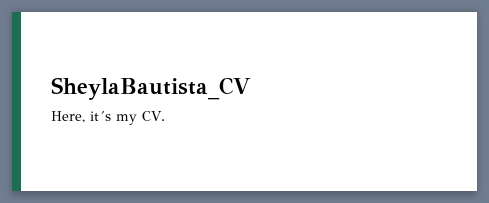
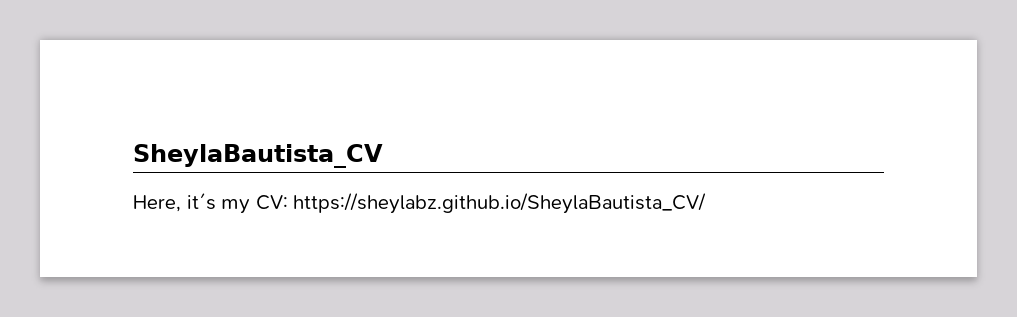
- Here, it´s my CV.
+ Here, it´s my CV: https://sheylabz.github.io/SheylaBautista_CV/

